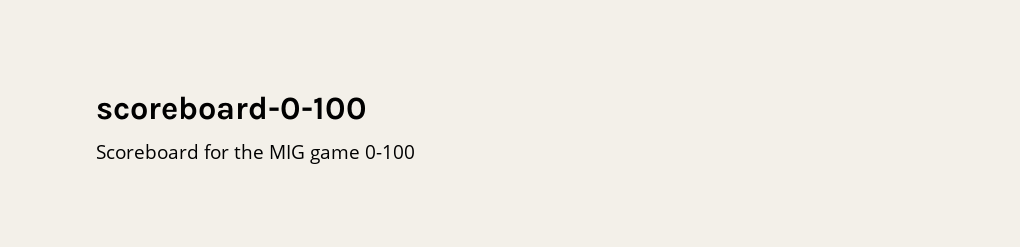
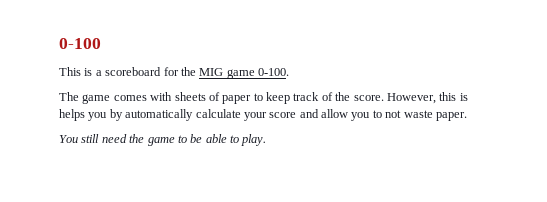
- scoreboard-0-100
- Scoreboard for the MIG game 0-100
+ 0-100
+ This is a scoreboard for the MIG game 0-100.
+ The game comes with sheets of paper to keep track of the score. However, this is helps you by automatically calculate your score and allow you to not waste paper.
+ You still need the game to be able to play.

